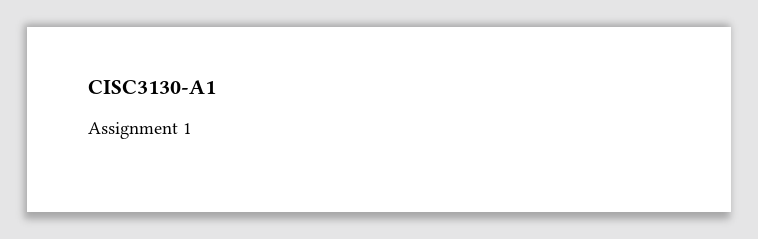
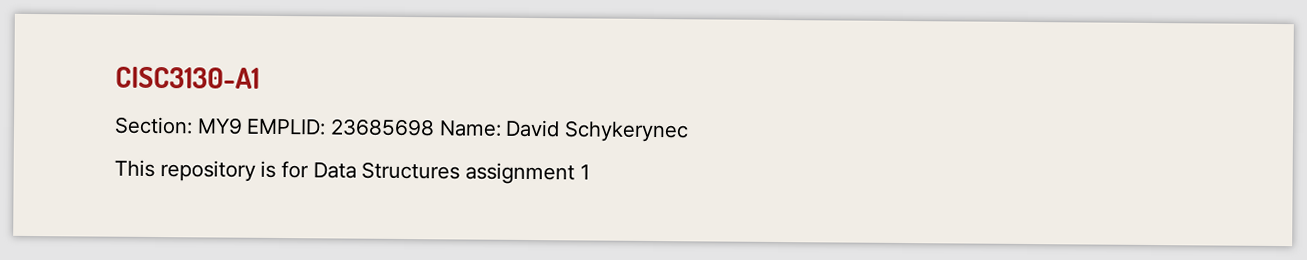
- Assignment 1
+ Section: MY9 EMPLID: 23685698 Name: David Schykerynec
+ This repository is for Data Structures assignment 1

